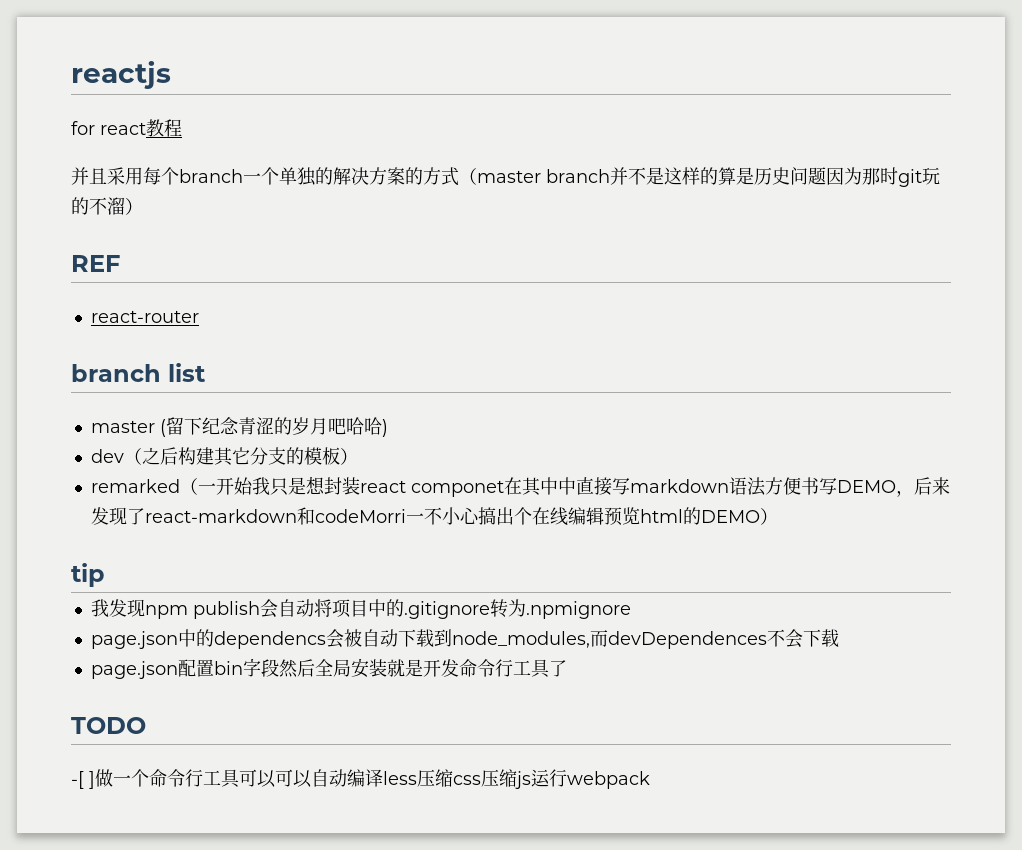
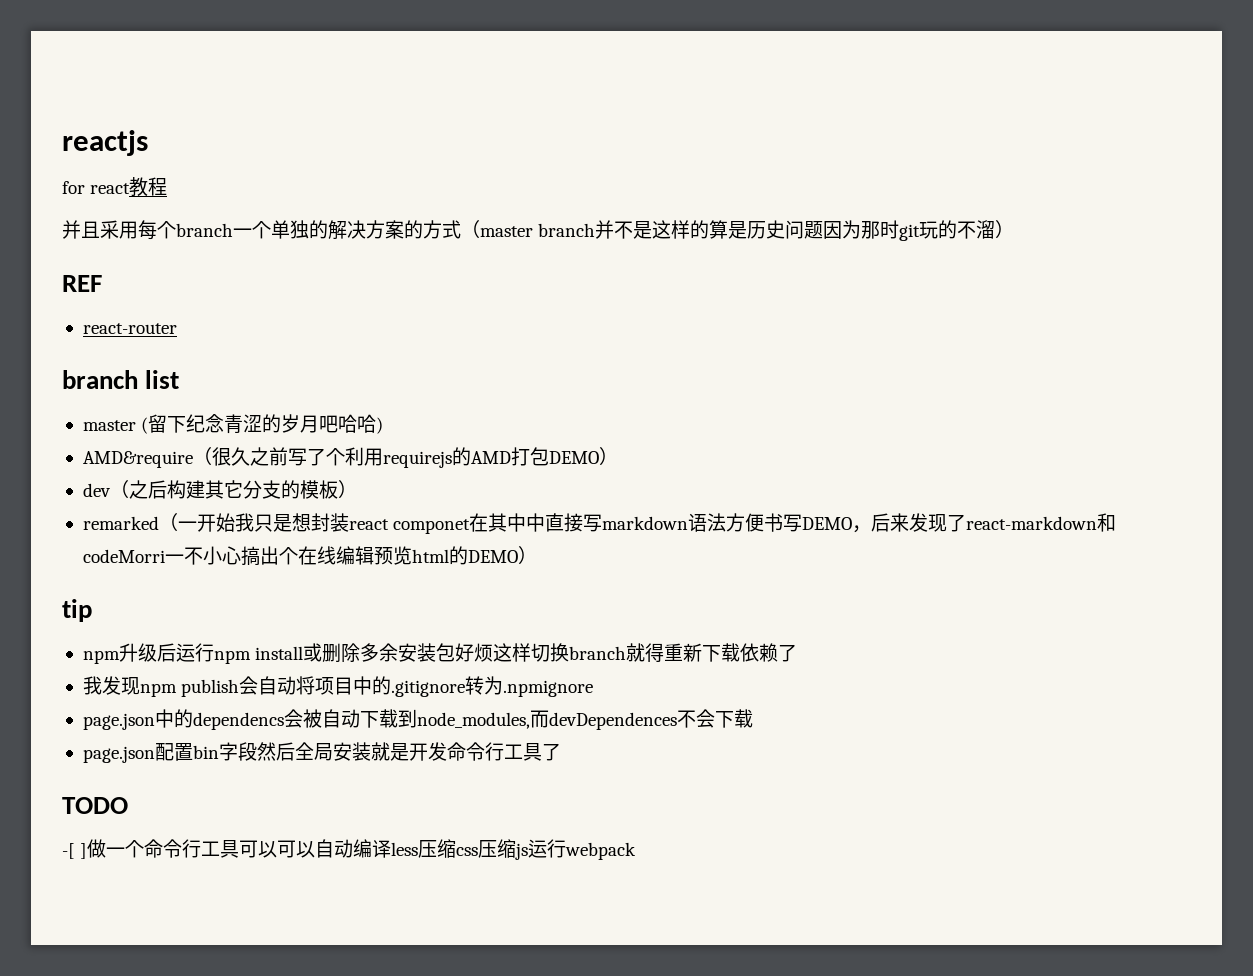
+ AMD&require（很久之前写了个利用requirejs的AMD打包DEMO）
+ npm升级后运行npm install或删除多余安装包好烦这样切换branch就得重新下载依赖了

